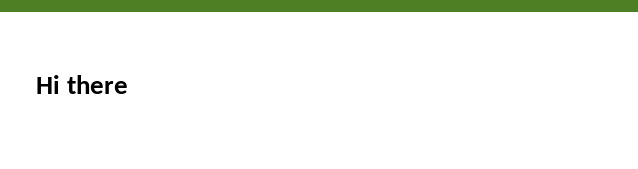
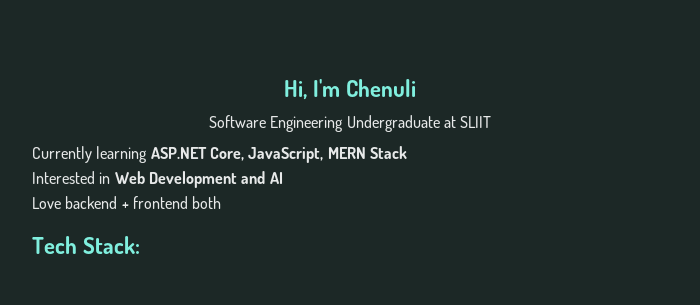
- Hi there
+ Hi, I'm Chenuli
+ Software Engineering Undergraduate at SLIIT
+ Currently learning ASP.NET Core, JavaScript, MERN Stack
+ Interested in Web Development and AI
+ Love backend + frontend both
+ Tech Stack:

